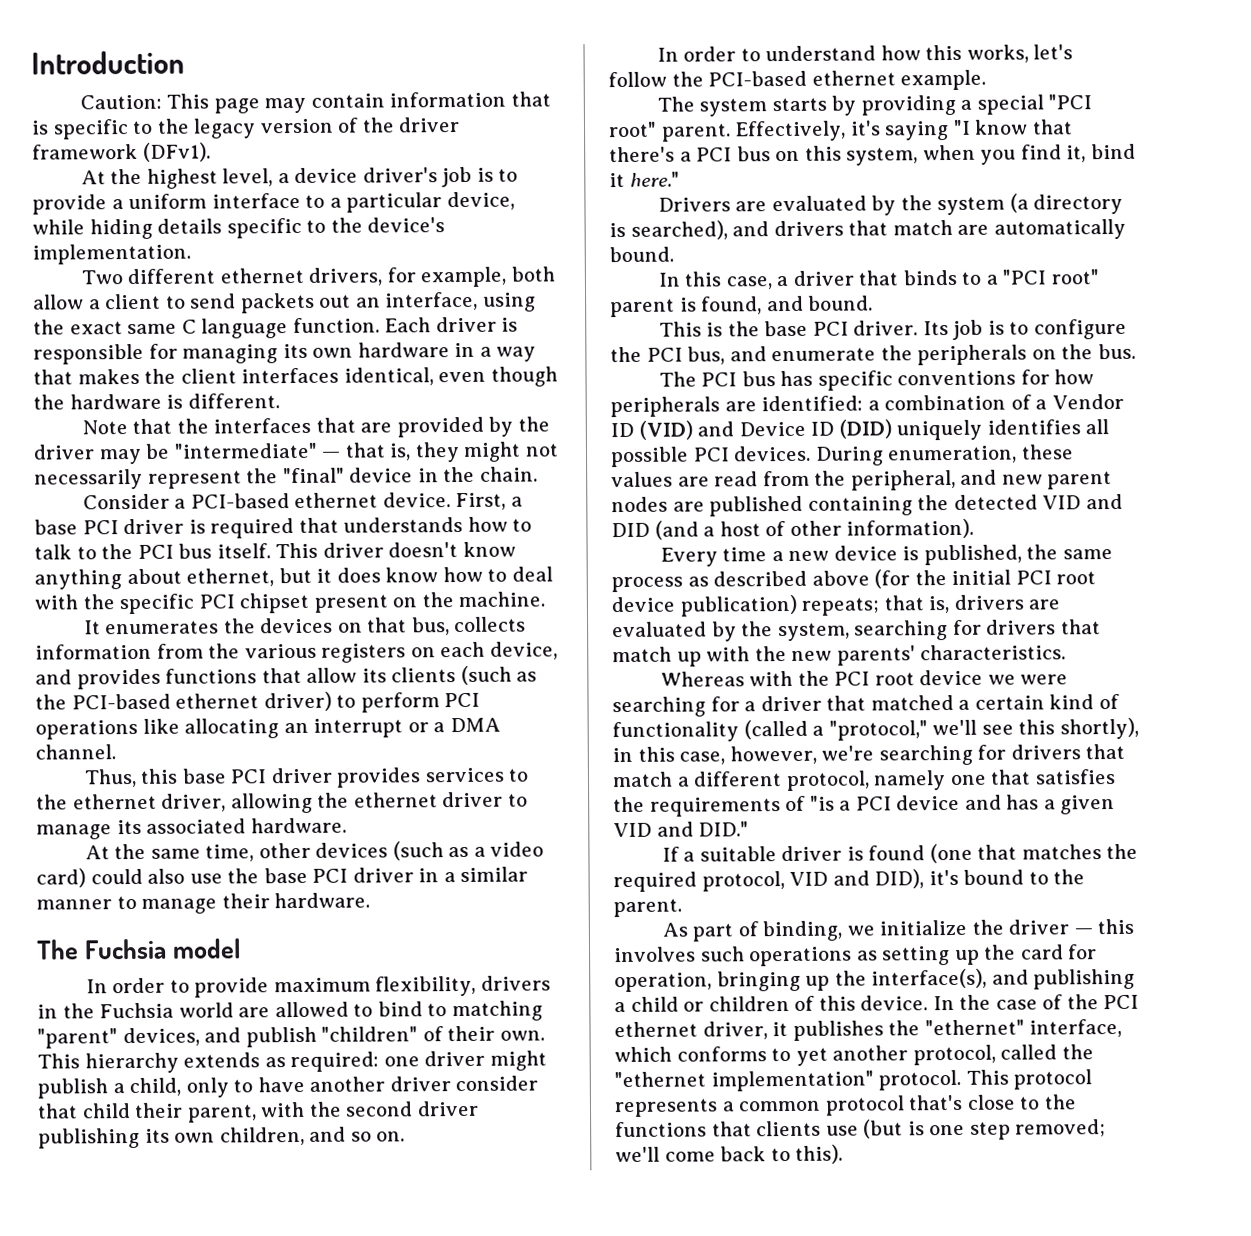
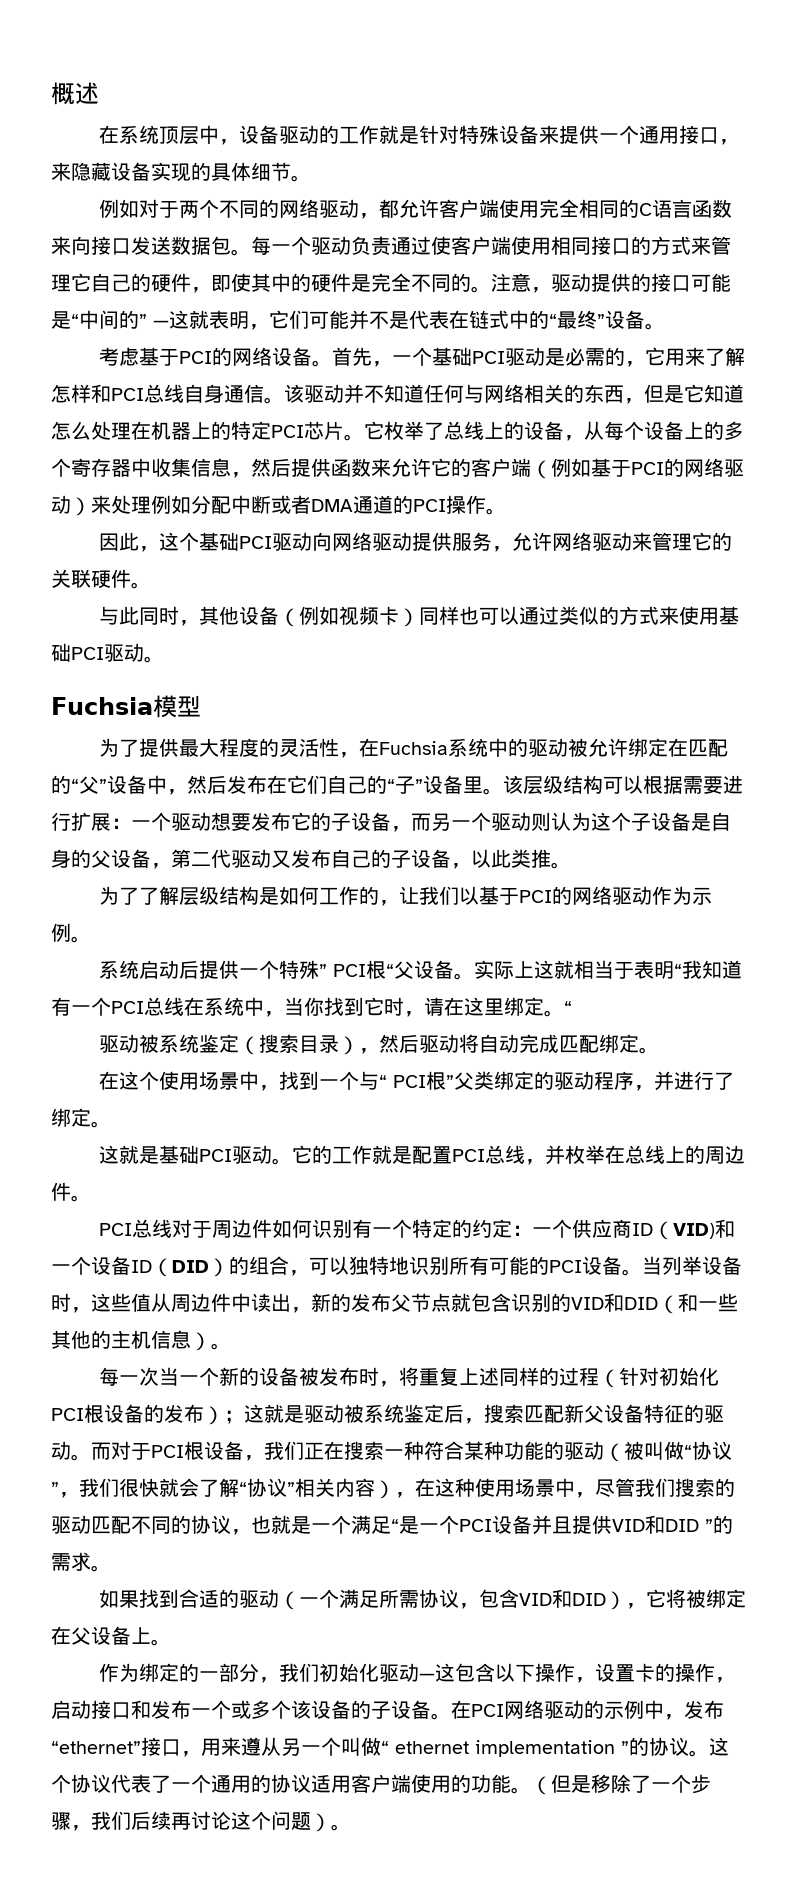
- Introduction
- Caution: This page may contain information that is specific to the legacy version of the driver framework (DFv1).
- At the highest level, a device driver's job is to provide a uniform interface to a particular device, while hiding details specific to the device's implementation.
- Two different ethernet drivers, for example, both allow a client to send packets out an interface, using the exact same C language function. Each driver is responsible for managing its own hardware in a way that makes the client interfaces identical, even though the hardware is different.
- Note that the interfaces that are provided by the driver may be "intermediate" — that is, they might not necessarily represent the "final" device in the chain.
- Consider a PCI-based ethernet device. First, a base PCI driver is required that understands how to talk to the PCI bus itself. This driver doesn't know anything about ethernet, but it does know how to deal with the specific PCI chipset present on the machine.
- It enumerates the devices on that bus, collects information from the various registers on each device, and provides functions that allow its clients (such as the PCI-based ethernet driver) to perform PCI operations like allocating an interrupt or a DMA channel.
- Thus, this base PCI driver provides services to the ethernet driver, allowing the ethernet driver to manage its associated hardware.
- At the same time, other devices (such as a video card) could also use the base PCI driver in a similar manner to manage their hardware.
- The Fuchsia model
- In order to provide maximum flexibility, drivers in the Fuchsia world are allowed to bind to matching "parent" devices, and publish "children" of their own. This hierarchy extends as required: one driver might publish a child, only to have another driver consider that child their parent, with the second driver publishing its own children, and so on.
- In order to understand how this works, let's follow the PCI-based ethernet example.
- The system starts by providing a special "PCI root" parent. Effectively, it's saying "I know that there's a PCI bus on this system, when you find it, bind it here."
- Drivers are evaluated by the system (a directory is searched), and drivers that match are automatically bound.
- In this case, a driver that binds to a "PCI root" parent is found, and bound.
- This is the base PCI driver. Its job is to configure the PCI bus, and enumerate the peripherals on the bus.
- The PCI bus has specific conventions for how peripherals are identified: a combination of a Vendor ID (VID) and Device ID (DID) uniquely identifies all possible PCI devices. During enumeration, these values are read from the peripheral, and new parent nodes are published containing the detected VID and DID (and a host of other information).
- Every time a new device is published, the same process as described above (for the initial PCI root device publication) repeats; that is, drivers are evaluated by the system, searching for drivers that match up with the new parents' characteristics.
- Whereas with the PCI root device we were searching for a driver that matched a certain kind of functionality (called a "protocol," we'll see this shortly), in this case, however, we're searching for drivers that match a different protocol, namely one that satisfies the requirements of "is a PCI device and has a given VID and DID."
- If a suitable driver is found (one that matches the required protocol, VID and DID), it's bound to the parent.
- As part of binding, we initialize the driver — this involves such operations as setting up the card for operation, bringing up the interface(s), and publishing a child or children of this device. In the case of the PCI ethernet driver, it publishes the "ethernet" interface, which conforms to yet another protocol, called the "ethernet implementation" protocol. This protocol represents a common protocol that's close to the functions that clients use (but is one step removed; we'll come back to this).
+ 概述
+ 在系统顶层中，设备驱动的工作就是针对特殊设备来提供一个通用接口，来隐藏设备实现的具体细节。
+ 例如对于两个不同的网络驱动，都允许客户端使用完全相同的C语言函数来向接口发送数据包。每一个驱动负责通过使客户端使用相同接口的方式来管理它自己的硬件，即使其中的硬件是完全不同的。注意，驱动提供的接口可能是“中间的” —这就表明，它们可能并不是代表在链式中的“最终”设备。
+ 考虑基于PCI的网络设备。首先，一个基础PCI驱动是必需的，它用来了解怎样和PCI总线自身通信。该驱动并不知道任何与网络相关的东西，但是它知道怎么处理在机器上的特定PCI芯片。它枚举了总线上的设备，从每个设备上的多个寄存器中收集信息，然后提供函数来允许它的客户端（例如基于PCI的网络驱动）来处理例如分配中断或者DMA通道的PCI操作。
+ 因此，这个基础PCI驱动向网络驱动提供服务，允许网络驱动来管理它的关联硬件。
+ 与此同时，其他设备（例如视频卡）同样也可以通过类似的方式来使用基础PCI驱动。
+ Fuchsia模型
+ 为了提供最大程度的灵活性，在Fuchsia系统中的驱动被允许绑定在匹配的“父”设备中，然后发布在它们自己的“子”设备里。该层级结构可以根据需要进行扩展：一个驱动想要发布它的子设备，而另一个驱动则认为这个子设备是自身的父设备，第二代驱动又发布自己的子设备，以此类推。
+ 为了了解层级结构是如何工作的，让我们以基于PCI的网络驱动作为示例。
+ 系统启动后提供一个特殊” PCI根“父设备。实际上这就相当于表明“我知道有一个PCI总线在系统中，当你找到它时，请在这里绑定。“
+ 驱动被系统鉴定（搜索目录），然后驱动将自动完成匹配绑定。
+ 在这个使用场景中，找到一个与“ PCI根”父类绑定的驱动程序，并进行了绑定。
+ 这就是基础PCI驱动。它的工作就是配置PCI总线，并枚举在总线上的周边件。
+ PCI总线对于周边件如何识别有一个特定的约定：一个供应商ID（VID)和一个设备ID（DID）的组合，可以独特地识别所有可能的PCI设备。当列举设备时，这些值从周边件中读出，新的发布父节点就包含识别的VID和DID（和一些其他的主机信息）。
+ 每一次当一个新的设备被发布时，将重复上述同样的过程（针对初始化PCI根设备的发布）；这就是驱动被系统鉴定后，搜索匹配新父设备特征的驱动。而对于PCI根设备，我们正在搜索一种符合某种功能的驱动（被叫做“协议”，我们很快就会了解“协议”相关内容），在这种使用场景中，尽管我们搜索的驱动匹配不同的协议，也就是一个满足“是一个PCI设备并且提供VID和DID ”的需求。
+ 如果找到合适的驱动（一个满足所需协议，包含VID和DID），它将被绑定在父设备上。
+ 作为绑定的一部分，我们初始化驱动—这包含以下操作，设置卡的操作，启动接口和发布一个或多个该设备的子设备。在PCI网络驱动的示例中，发布“ethernet”接口，用来遵从另一个叫做“ ethernet implementation ”的协议。这个协议代表了一个通用的协议适用客户端使用的功能。（但是移除了一个步骤，我们后续再讨论这个问题）。

